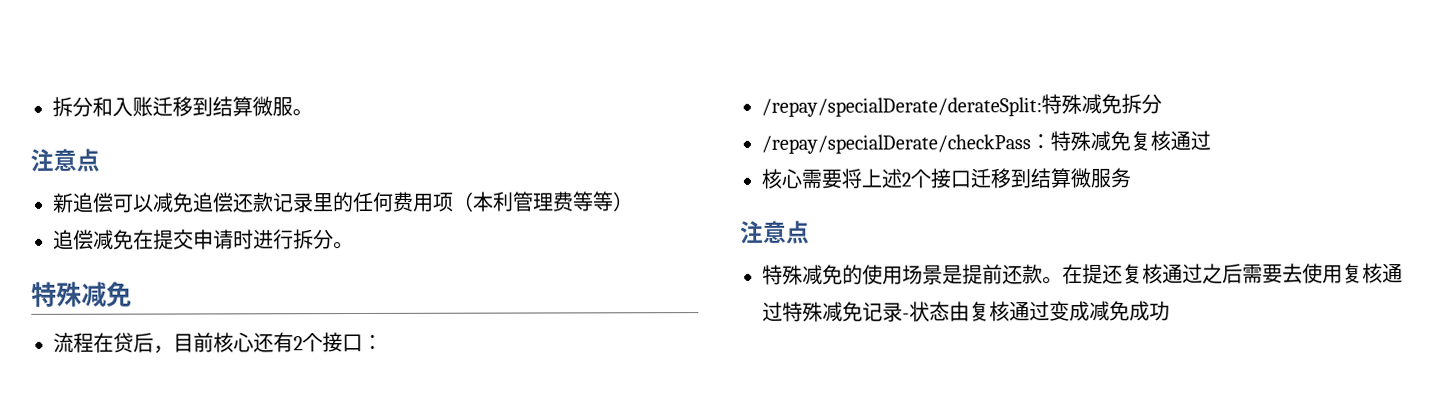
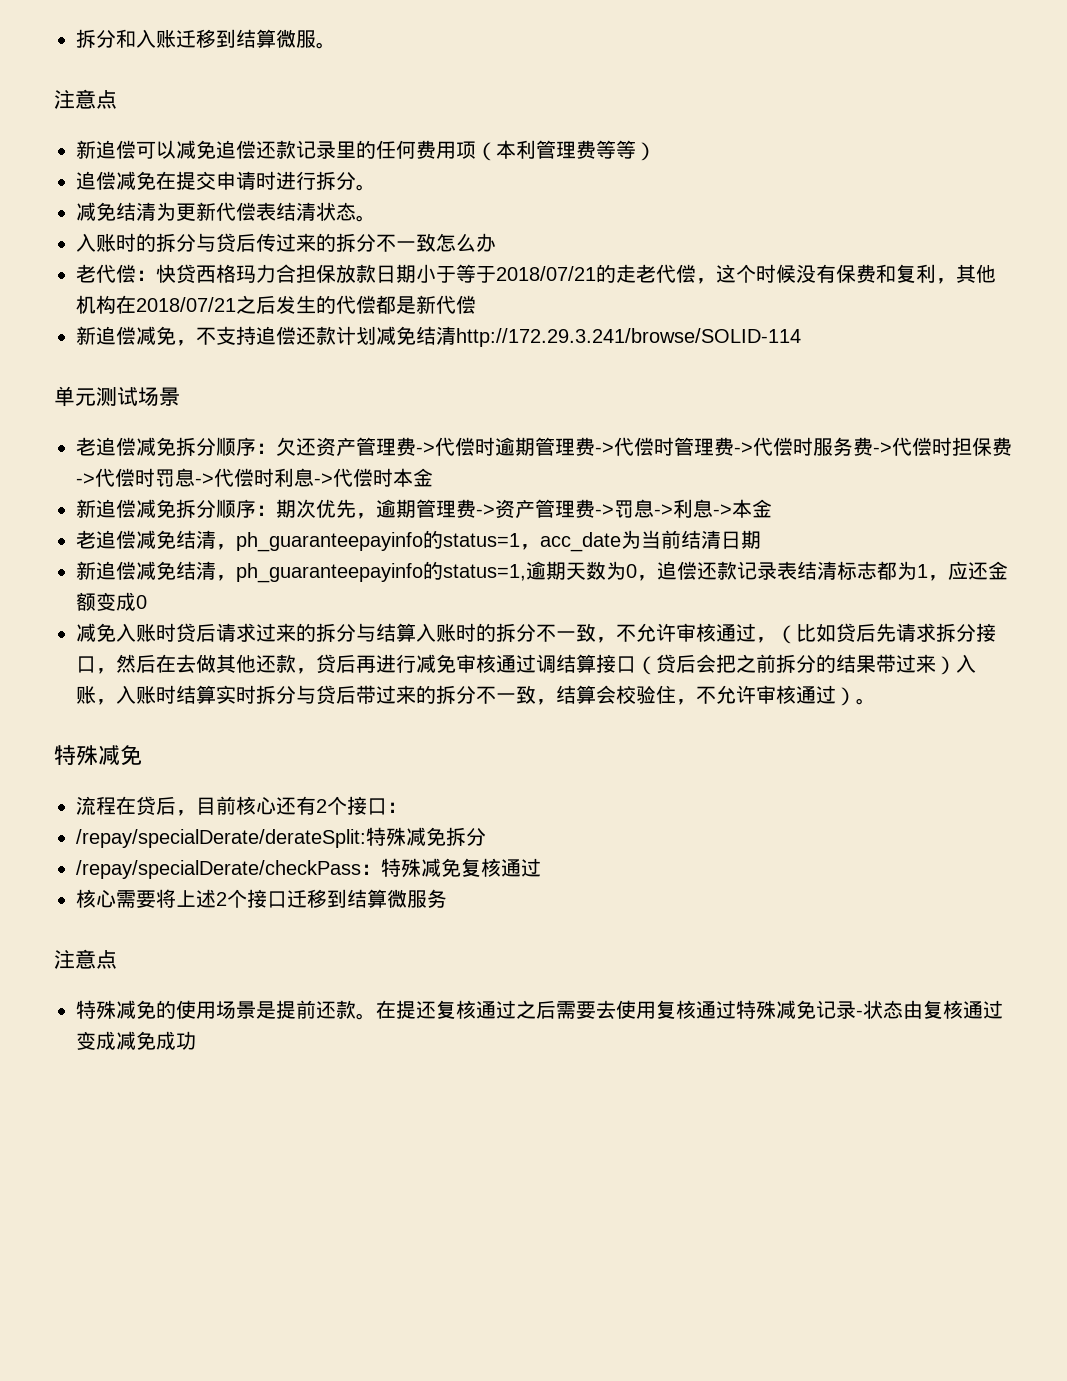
+ 减免结清为更新代偿表结清状态。
+ 入账时的拆分与贷后传过来的拆分不一致怎么办
+ 老代偿：快贷西格玛力合担保放款日期小于等于2018/07/21的走老代偿，这个时候没有保费和复利，其他机构在2018/07/21之后发生的代偿都是新代偿
+ 新追偿减免，不支持追偿还款计划减免结清http://172.29.3.241/browse/SOLID-114
+ 单元测试场景
+ 老追偿减免拆分顺序：欠还资产管理费->代偿时逾期管理费->代偿时管理费->代偿时服务费->代偿时担保费->代偿时罚息->代偿时利息->代偿时本金
+ 新追偿减免拆分顺序：期次优先，逾期管理费->资产管理费->罚息->利息->本金
+ 老追偿减免结清，ph_guaranteepayinfo的status=1，acc_date为当前结清日期
+ 新追偿减免结清，ph_guaranteepayinfo的status=1,逾期天数为0，追偿还款记录表结清标志都为1，应还金额变成0
+ 减免入账时贷后请求过来的拆分与结算入账时的拆分不一致，不允许审核通过，（比如贷后先请求拆分接口，然后在去做其他还款，贷后再进行减免审核通过调结算接口（贷后会把之前拆分的结果带过来）入账，入账时结算实时拆分与贷后带过来的拆分不一致，结算会校验住，不允许审核通过）。

